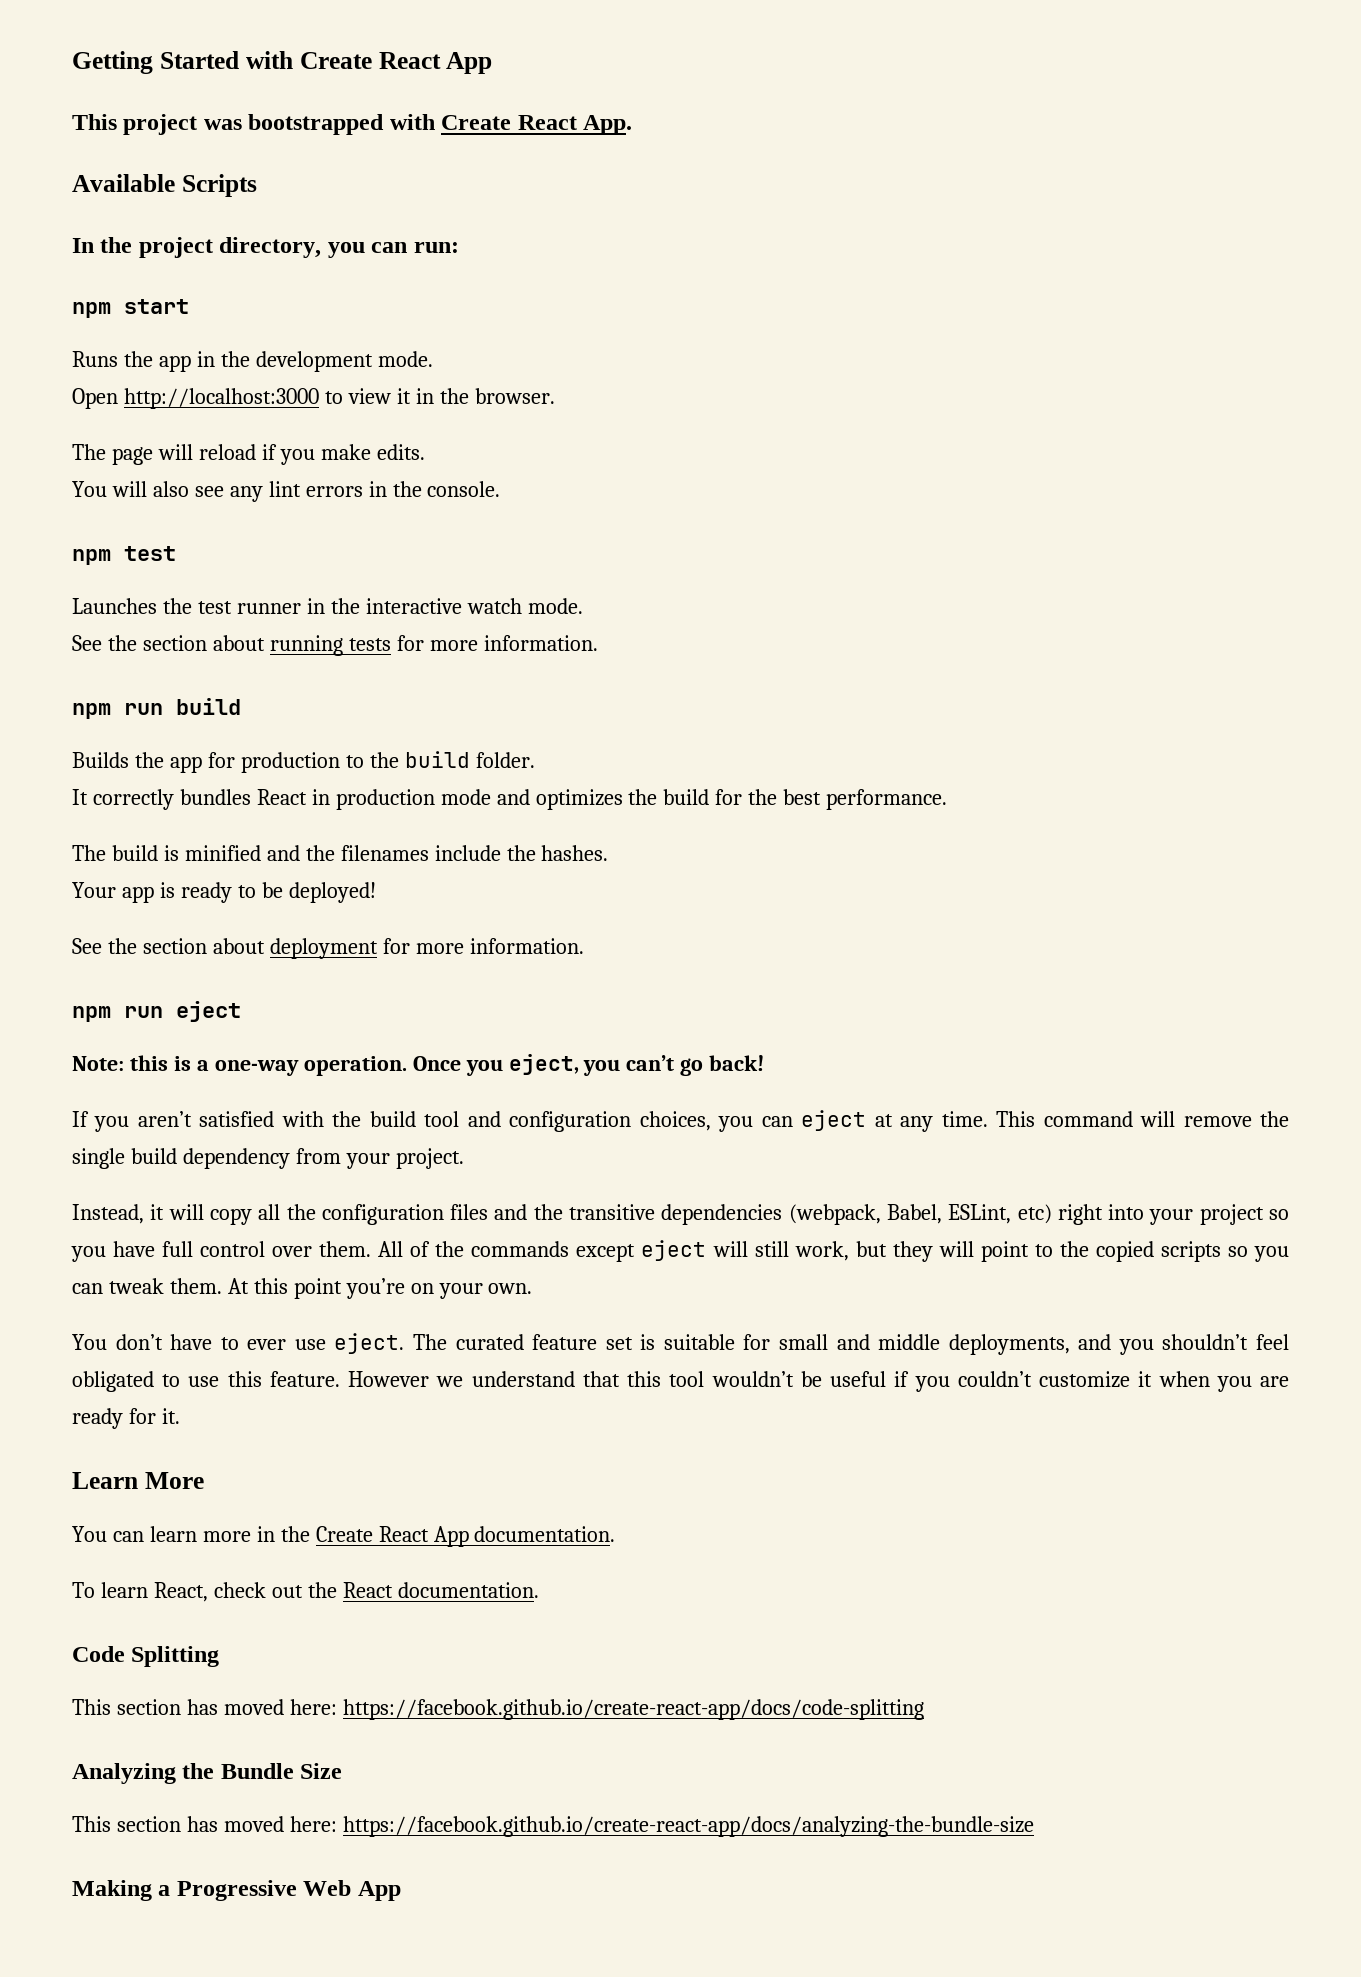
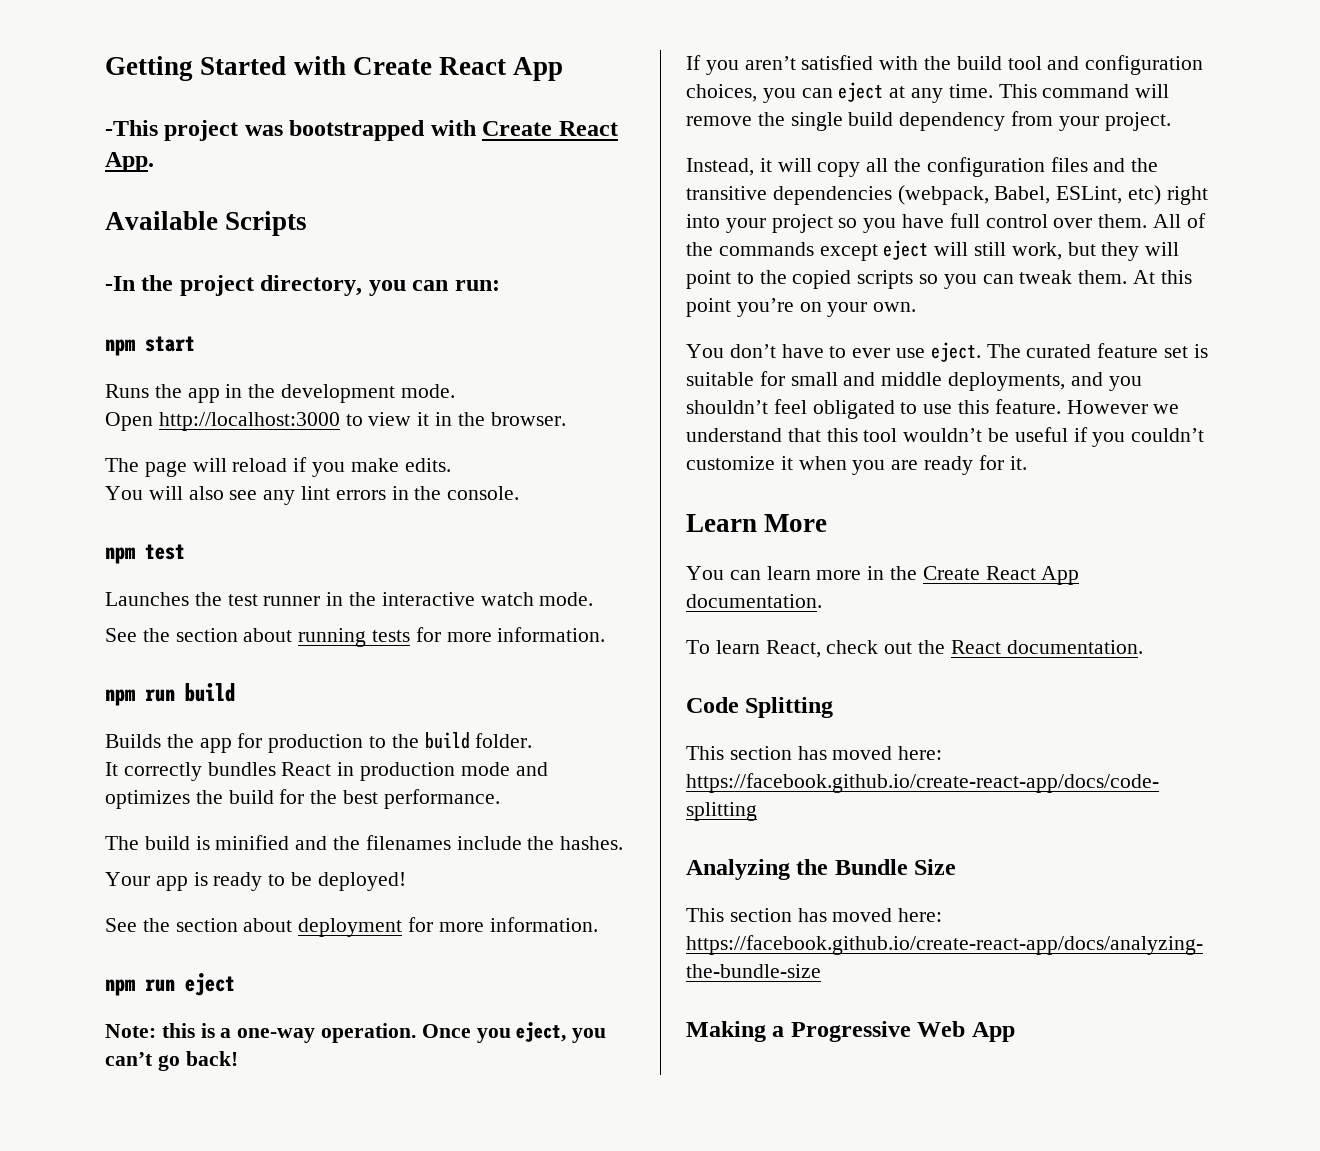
- This project was bootstrapped with Create React App.
+ -This project was bootstrapped with Create React App.
- In the project directory, you can run:
+ -In the project directory, you can run:

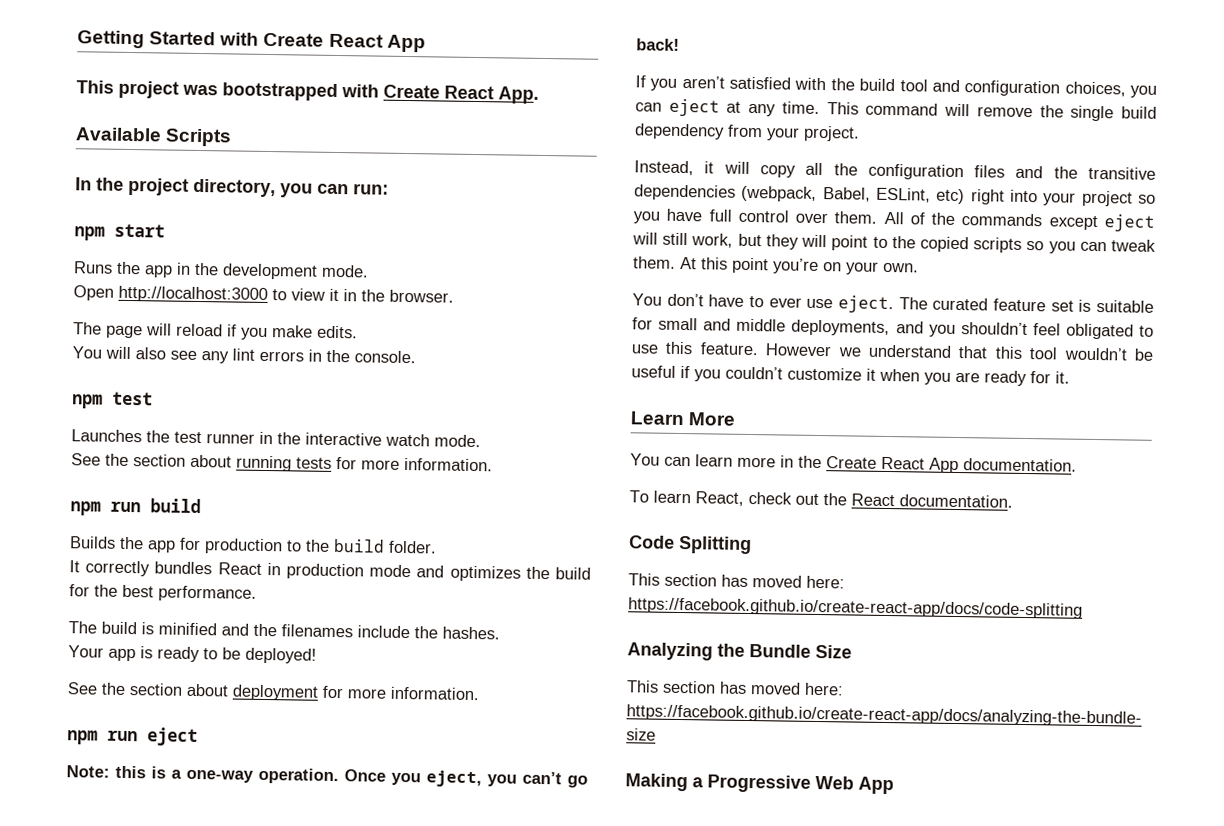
- -This project was bootstrapped with Create React App.
+ This project was bootstrapped with Create React App.
- -In the project directory, you can run:
+ In the project directory, you can run:

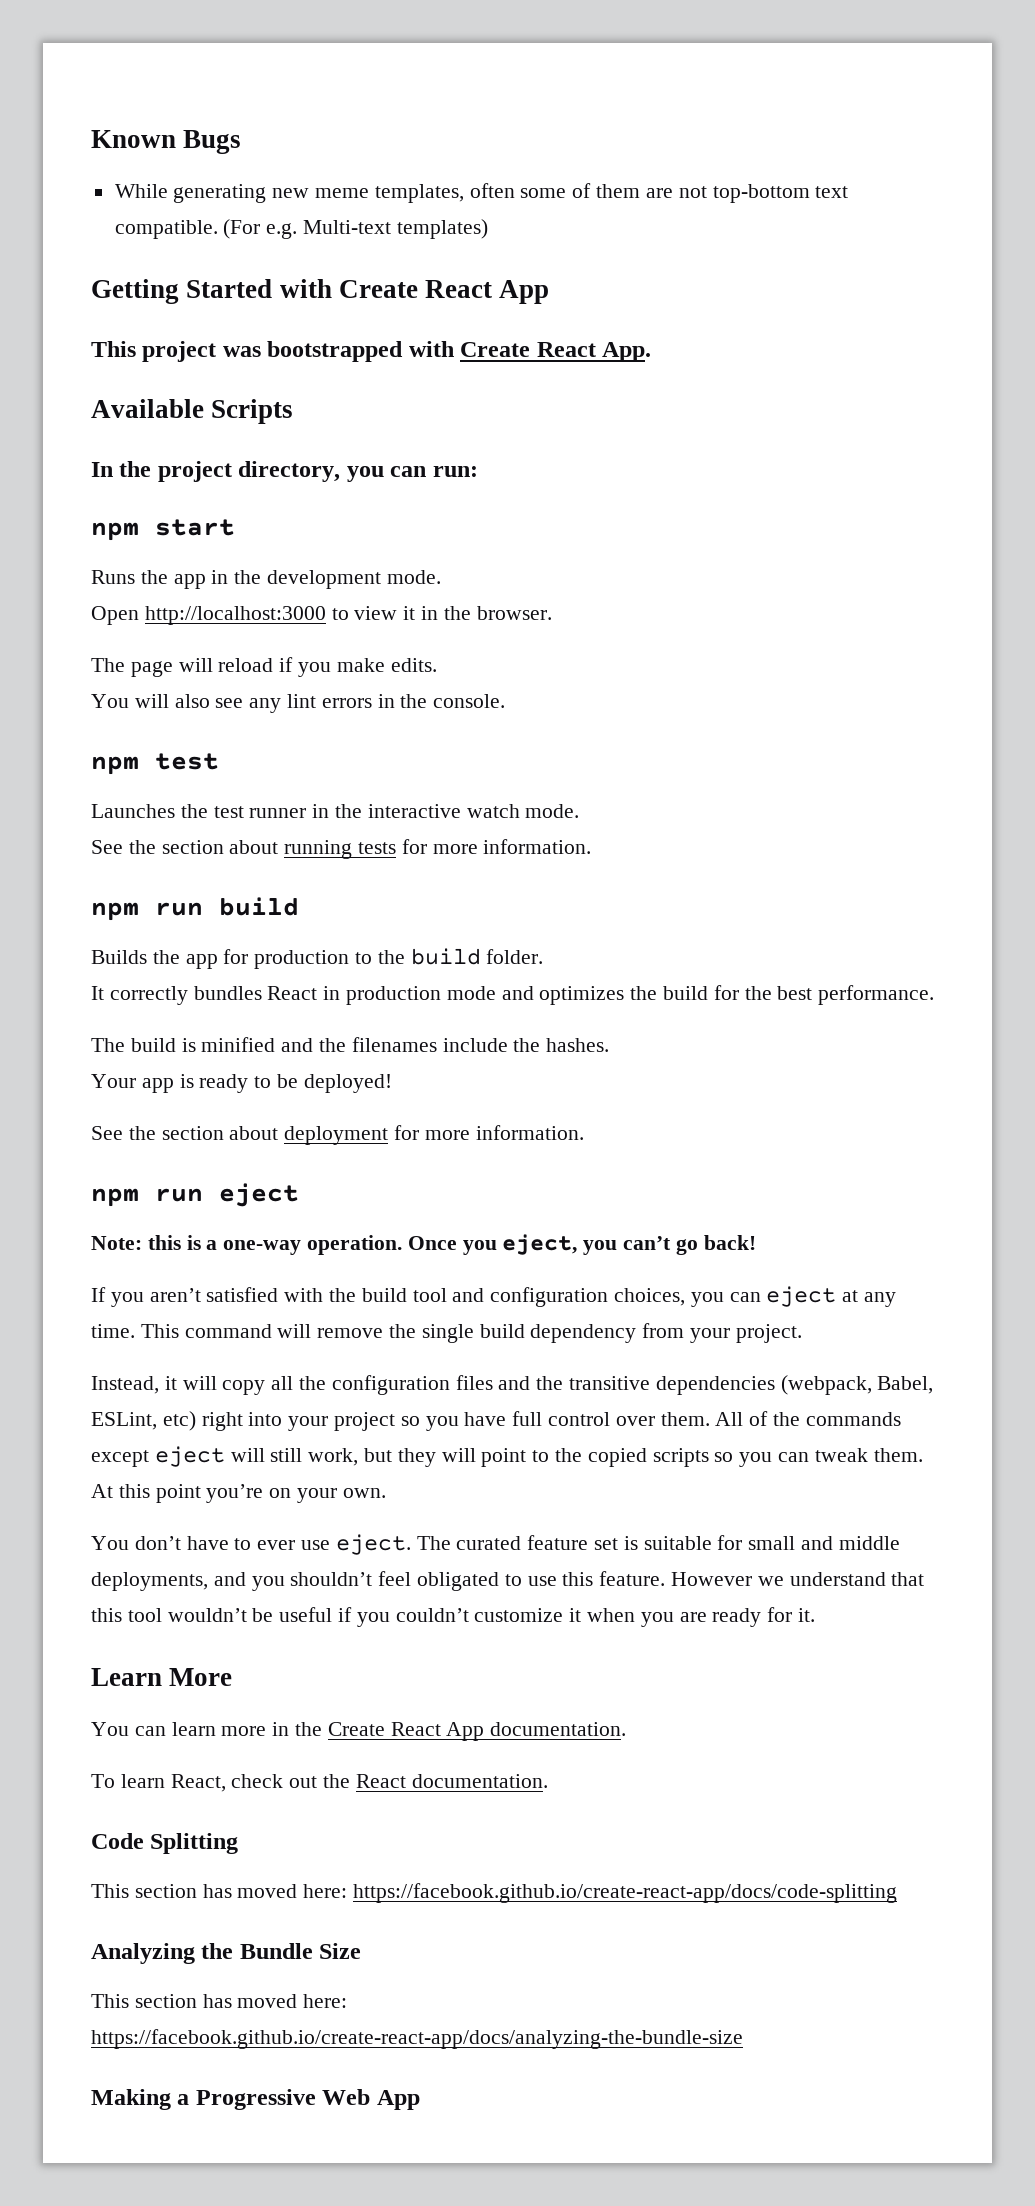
+ Known Bugs
+ While generating new meme templates, often some of them are not top-bottom text compatible. (For e.g. Multi-text templates)

